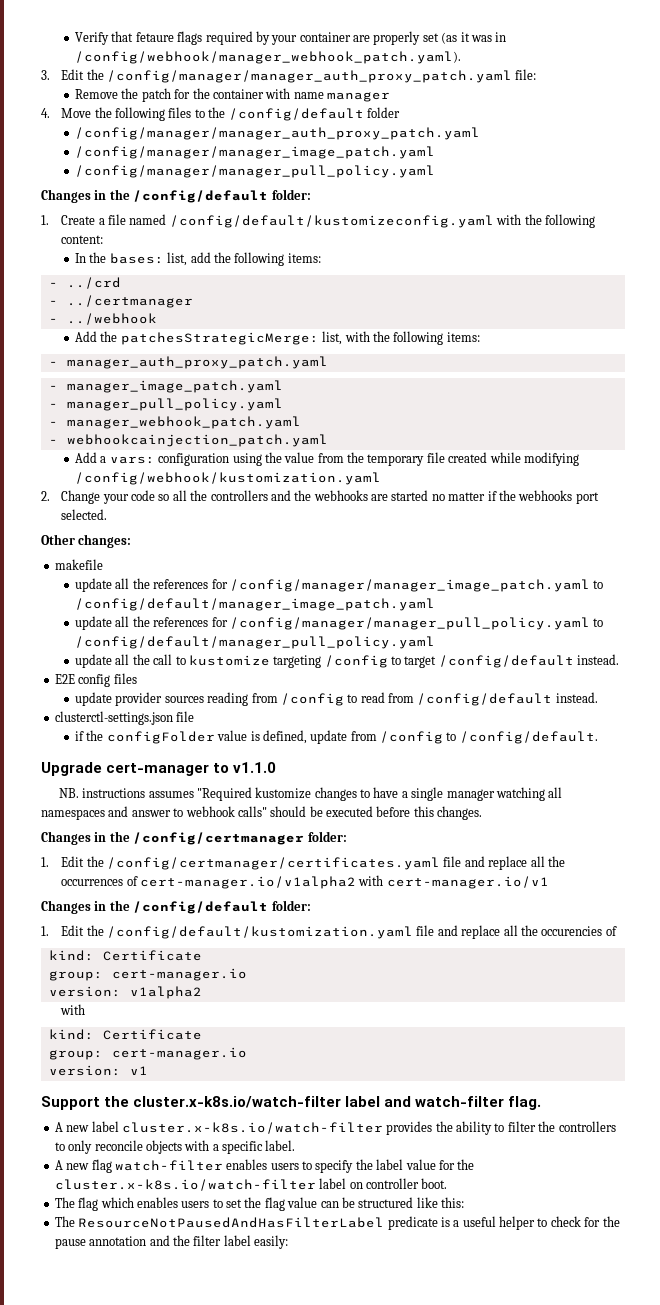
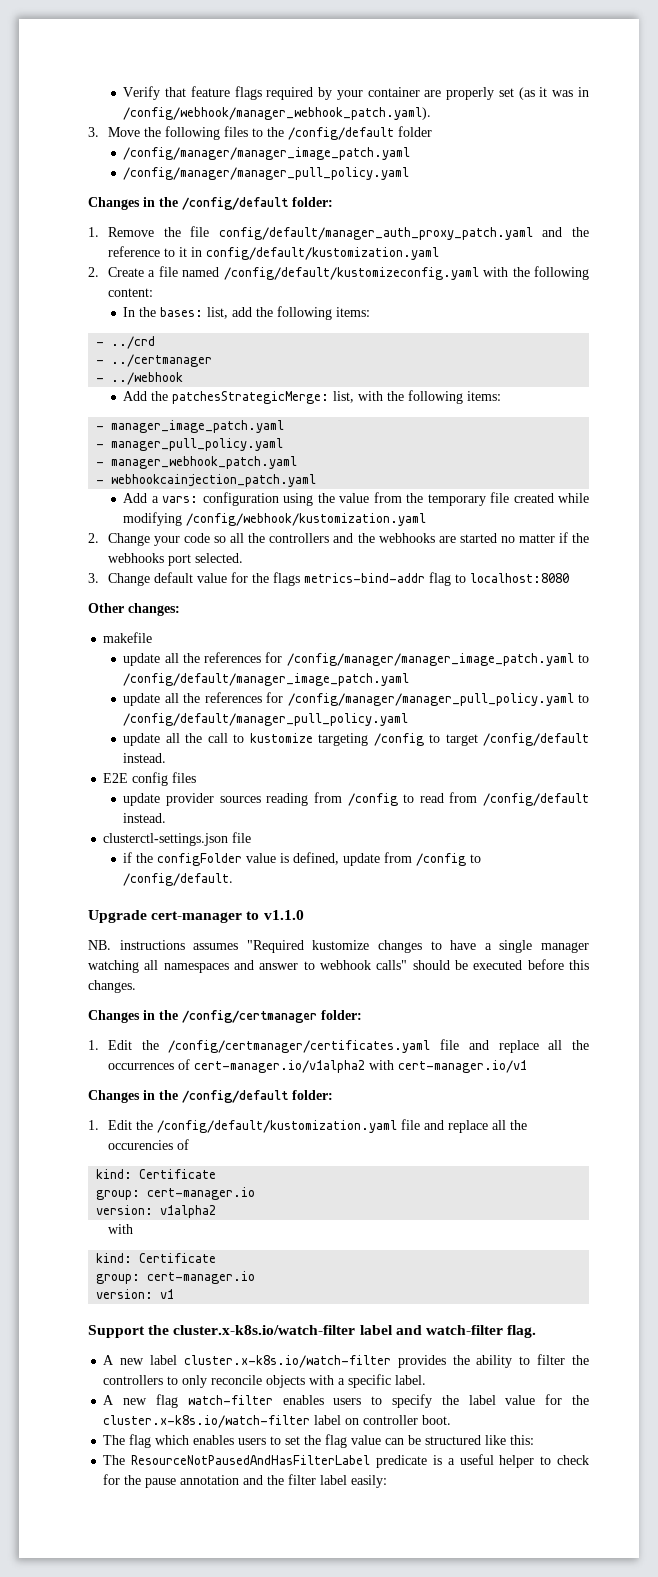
- Verify that fetaure flags required by your container are properly set (as it was in /config/webhook/manager_webhook_patch.yaml).
+ Verify that feature flags required by your container are properly set (as it was in /config/webhook/manager_webhook_patch.yaml).
- 3. Edit the /config/manager/manager_auth_proxy_patch.yaml file:
- Remove the patch for the container with name manager
- 4. Move the following files to the /config/default folder
- /config/manager/manager_auth_proxy_patch.yaml
+ 3. Move the following files to the /config/default folder
- 1. Create a file named /config/default/kustomizeconfig.yaml with the following content:
+ 1. Remove the file config/default/manager_auth_proxy_patch.yaml and the reference to it in config/default/kustomization.yaml
+ 2. Create a file named /config/default/kustomizeconfig.yaml with the following content:
- - manager_auth_proxy_patch.yaml
+ 3. Change default value for the flags metrics-bind-addr flag to localhost:8080

